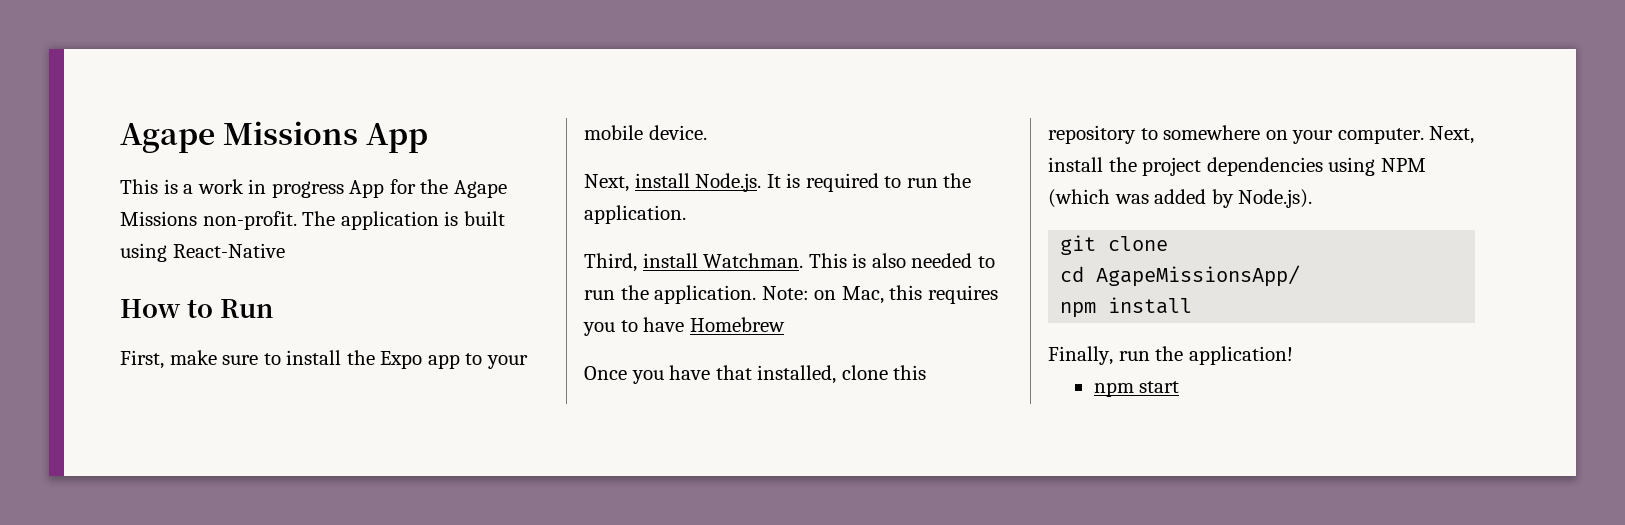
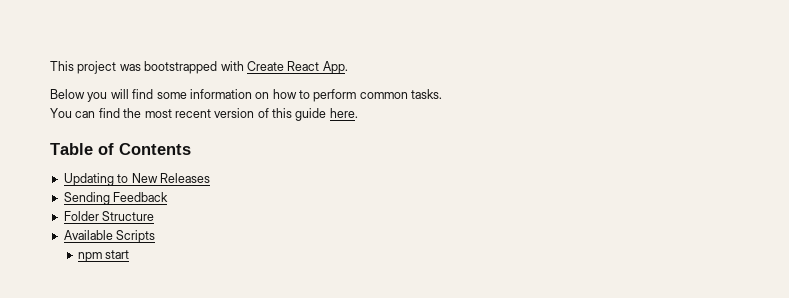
- Agape Missions App
- This is a work in progress App for the Agape Missions non-profit. The application is built using React-Native
- How to Run
- First, make sure to install the Expo app to your mobile device.
- Next, install Node.js. It is required to run the application.
- Third, install Watchman. This is also needed to run the application. Note: on Mac, this requires you to have Homebrew
- Once you have that installed, clone this repository to somewhere on your computer. Next, install the project dependencies using NPM (which was added by Node.js).
- git clone
- cd AgapeMissionsApp/
- npm install
- Finally, run the application!
+ This project was bootstrapped with Create React App.
+ Below you will find some information on how to perform common tasks.
+ You can find the most recent version of this guide here.
+ Table of Contents
+ Updating to New Releases
+ Sending Feedback
+ Folder Structure
+ Available Scripts

